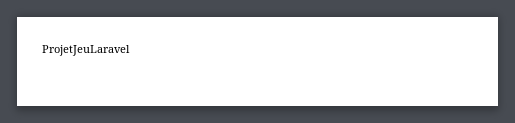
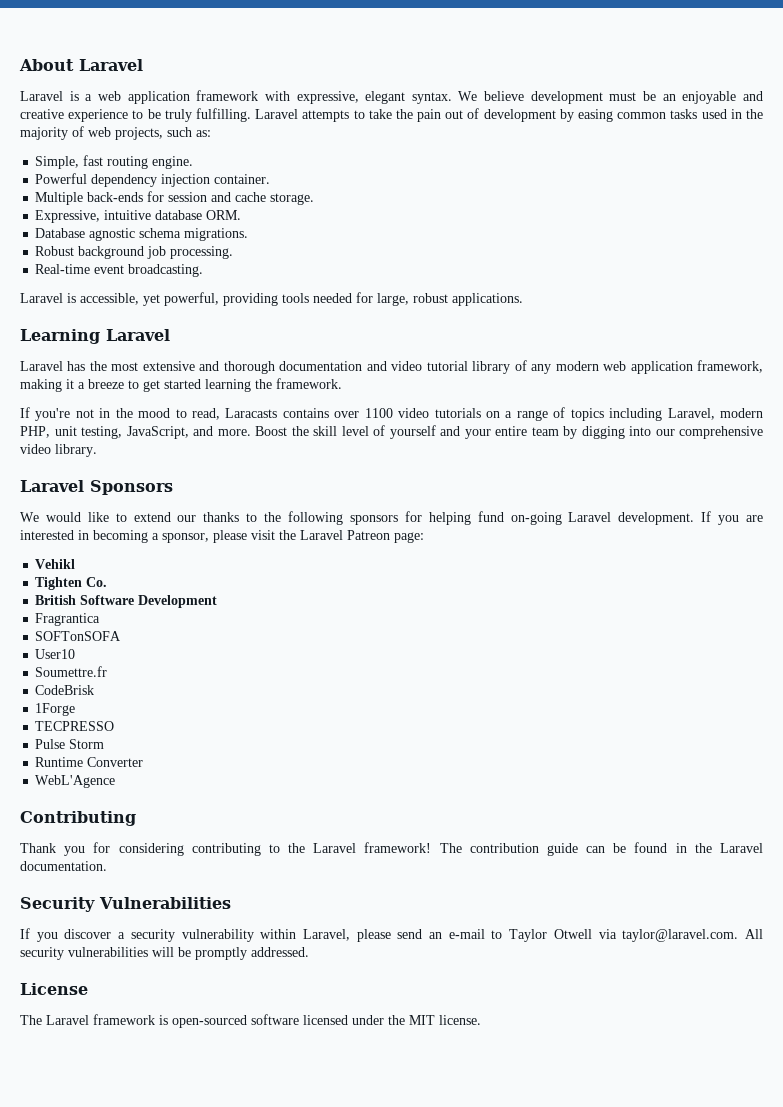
- ProjetJeuLaravel
+ About Laravel
+ Laravel is a web application framework with expressive, elegant syntax. We believe development must be an enjoyable and creative experience to be truly fulfilling. Laravel attempts to take the pain out of development by easing common tasks used in the majority of web projects, such as:
+ Simple, fast routing engine.
+ Powerful dependency injection container.
+ Multiple back-ends for session and cache storage.
+ Expressive, intuitive database ORM.
+ Database agnostic schema migrations.
+ Robust background job processing.
+ Real-time event broadcasting.
+ Laravel is accessible, yet powerful, providing tools needed for large, robust applications.
+ Learning Laravel
+ Laravel has the most extensive and thorough documentation and video tutorial library of any modern web application framework, making it a breeze to get started learning the framework.
+ If you're not in the mood to read, Laracasts contains over 1100 video tutorials on a range of topics including Laravel, modern PHP, unit testing, JavaScript, and more. Boost the skill level of yourself and your entire team by digging into our comprehensive video library.
+ Laravel Sponsors
+ We would like to extend our thanks to the following sponsors for helping fund on-going Laravel development. If you are interested in becoming a sponsor, please visit the Laravel Patreon page:
+ Vehikl
+ Tighten Co.
+ British Software Development
+ Fragrantica
+ SOFTonSOFA
+ User10
+ Soumettre.fr
+ CodeBrisk
+ 1Forge
+ TECPRESSO
+ Pulse Storm
+ Runtime Converter
+ WebL'Agence
+ Contributing
+ Thank you for considering contributing to the Laravel framework! The contribution guide can be found in the Laravel documentation.
+ Security Vulnerabilities
+ If you discover a security vulnerability within Laravel, please send an e-mail to Taylor Otwell via taylor@laravel.com. All security vulnerabilities will be promptly addressed.
+ License
+ The Laravel framework is open-sourced software licensed under the MIT license.

